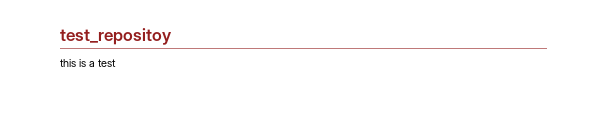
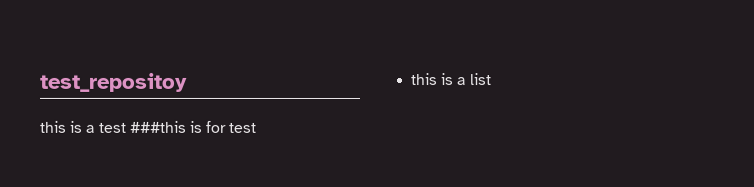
- this is a test
+ this is a test ###this is for test
+ this is a list

